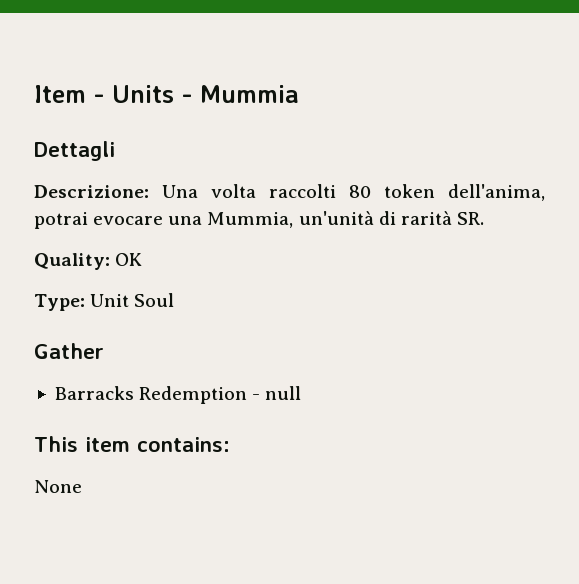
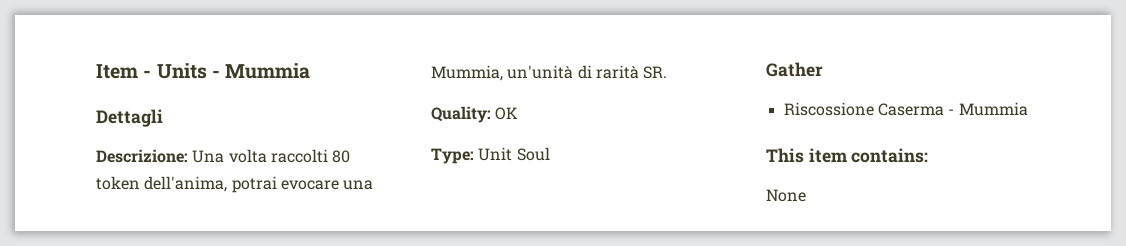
- Barracks Redemption - null
+ Riscossione Caserma - Mummia

